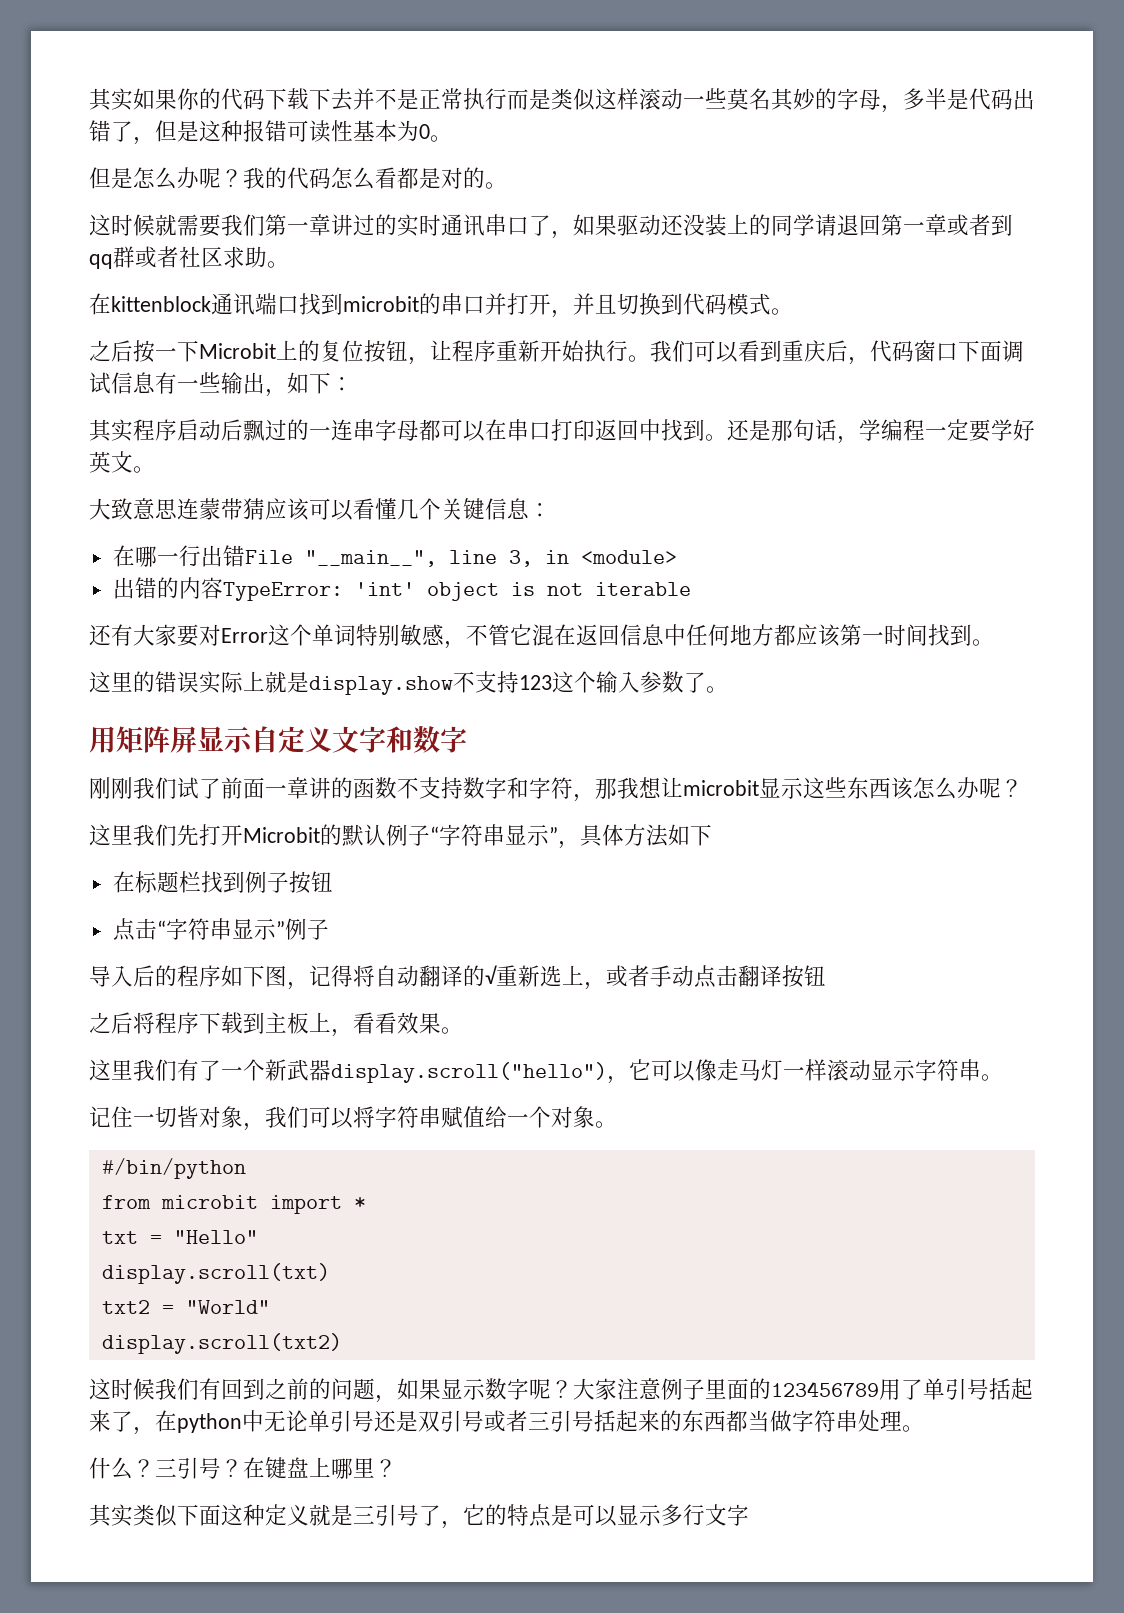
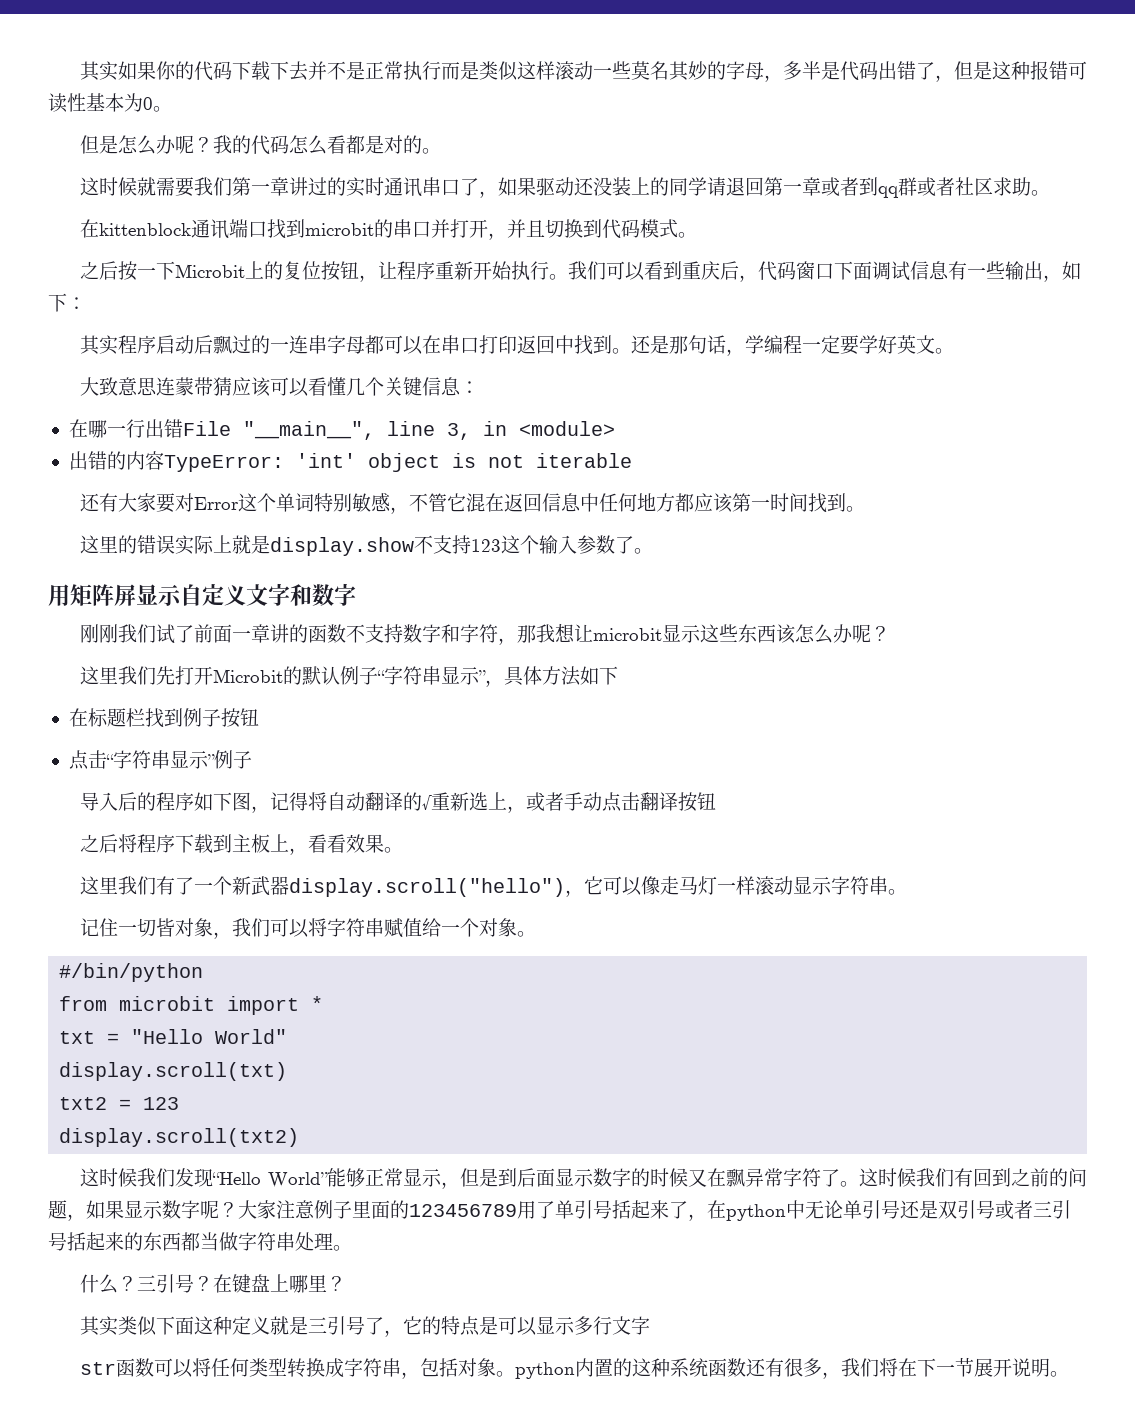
- txt = "Hello"
+ txt = "Hello World"
- txt2 = "World"
+ txt2 = 123
- 这时候我们有回到之前的问题，如果显示数字呢？
+ 这时候我们发现“Hello World”能够正常显示，但是到后面显示数字的时候又在飘异常字符了。这时候我们有回到之前的问题，如果显示数字呢？
+ str函数可以将任何类型转换成字符串，包括对象。python内置的这种系统函数还有很多，我们将在下一节展开说明。

